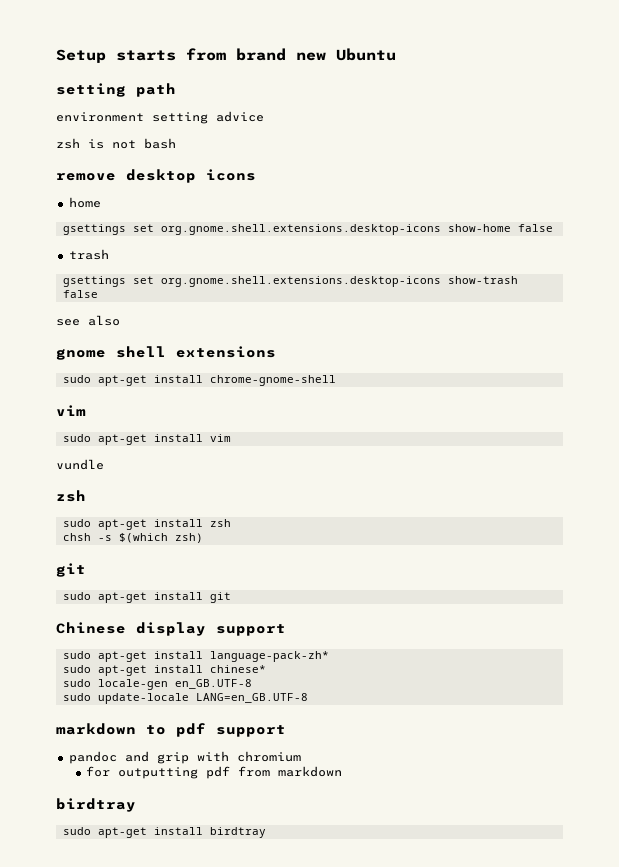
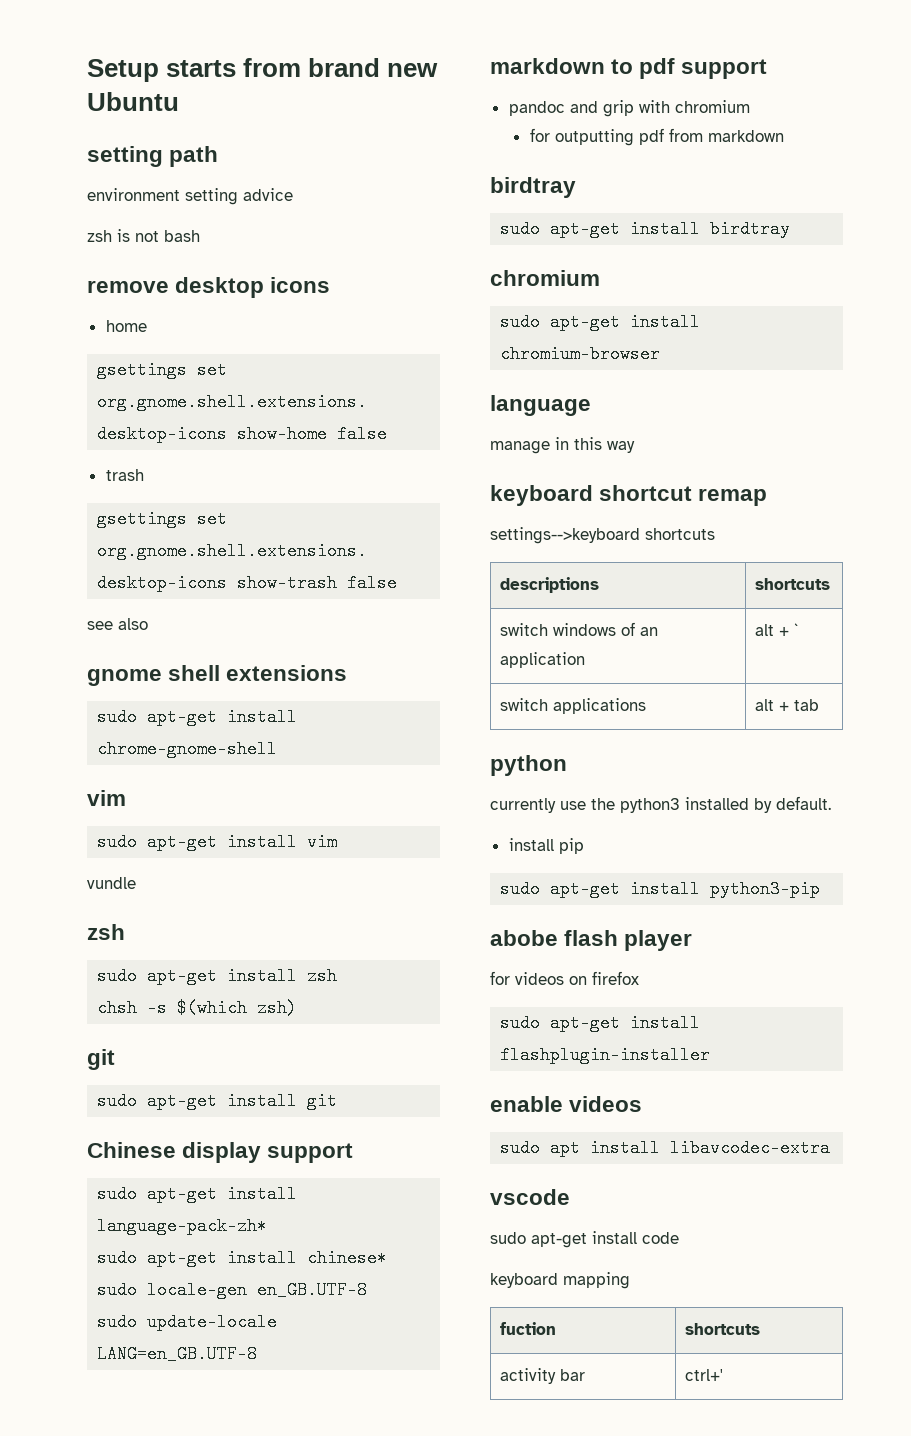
  sudo apt-get install birdtray
+ chromium
+ sudo apt-get install chromium-browser
+ language
+ manage in this way
+ keyboard shortcut remap
+ settings-->keyboard shortcuts
+ descriptions | shortcuts
+ switch windows of an application | alt + `
+ switch applications | alt + tab
+ python
+ currently use the python3 installed by default.
+ install pip
+ sudo apt-get install python3-pip
+ abobe flash player
+ for videos on firefox
+ sudo apt-get install flashplugin-installer
+ enable videos
+ sudo apt install libavcodec-extra
+ vscode
+ sudo apt-get install code
+ keyboard mapping
+ fuction | shortcuts
+ activity bar | ctrl+'

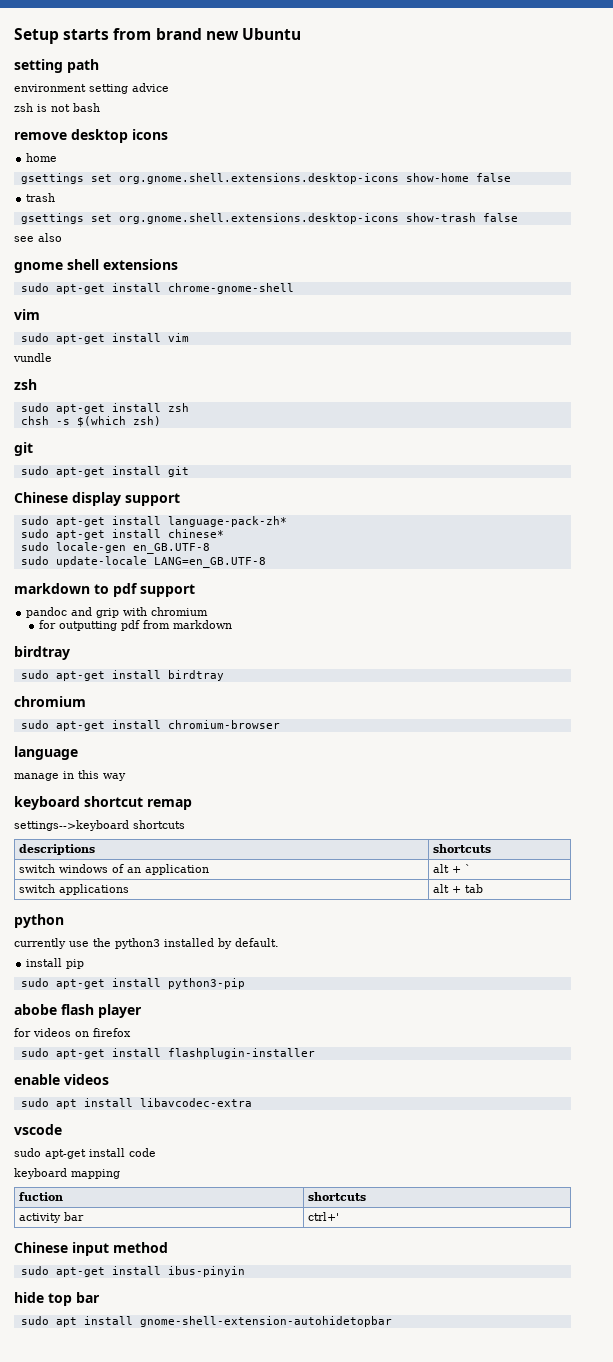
+ Chinese input method
+ sudo apt-get install ibus-pinyin
+ hide top bar
+ sudo apt install gnome-shell-extension-autohidetopbar

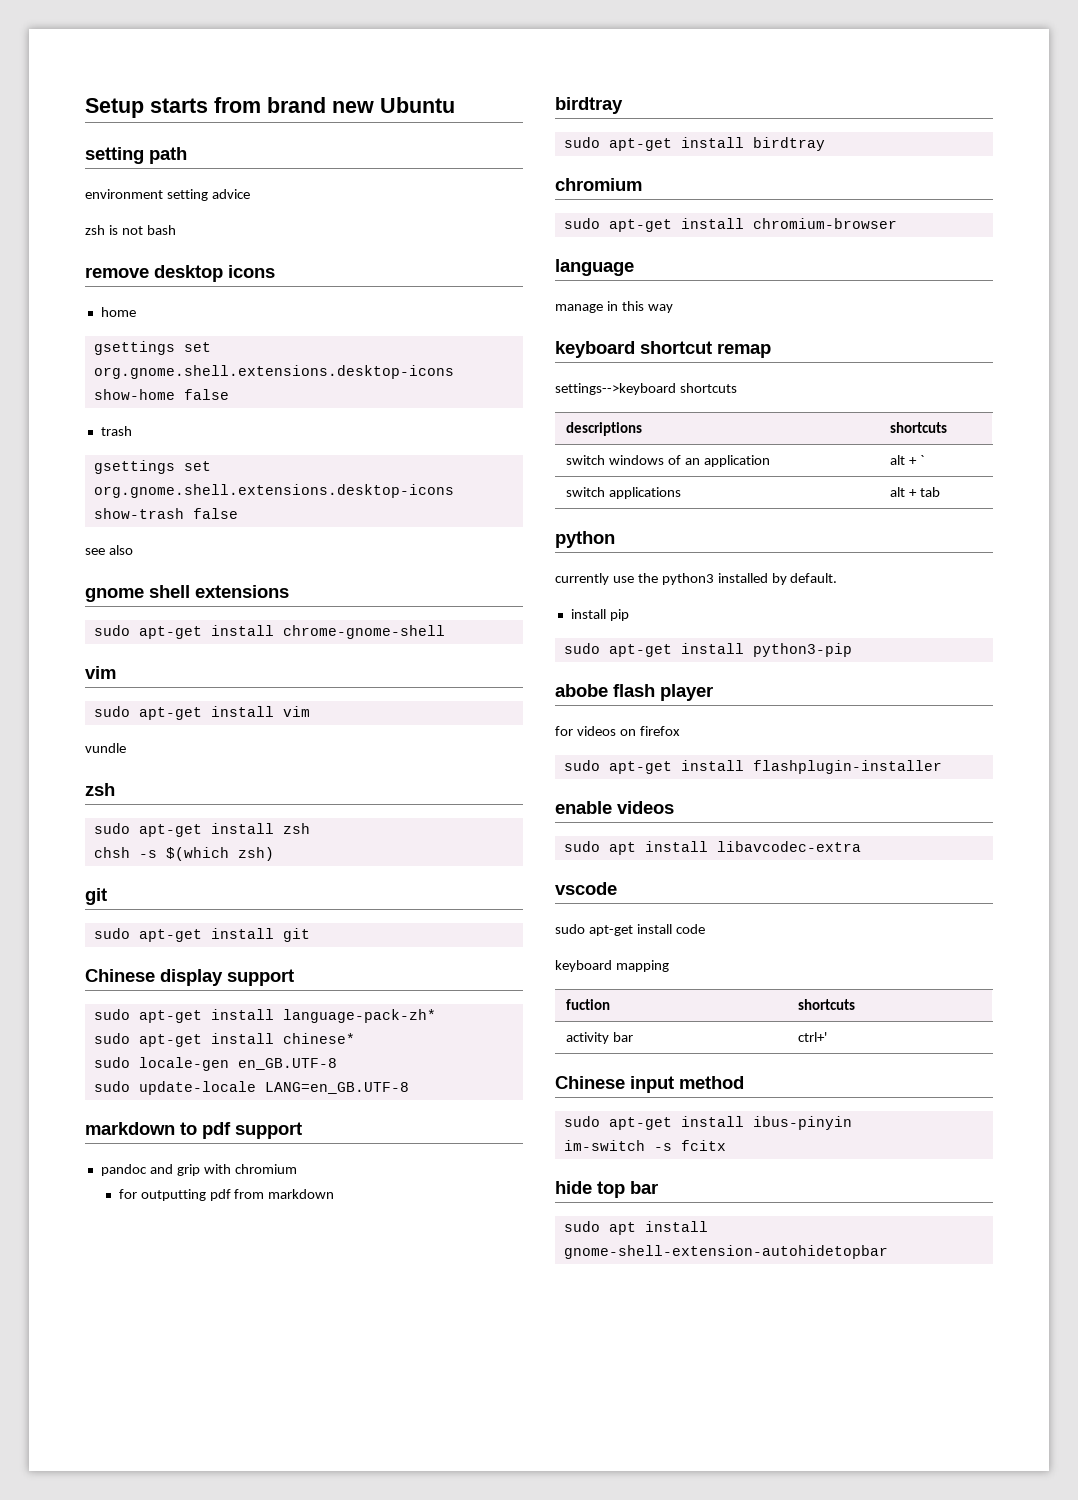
+ im-switch -s fcitx

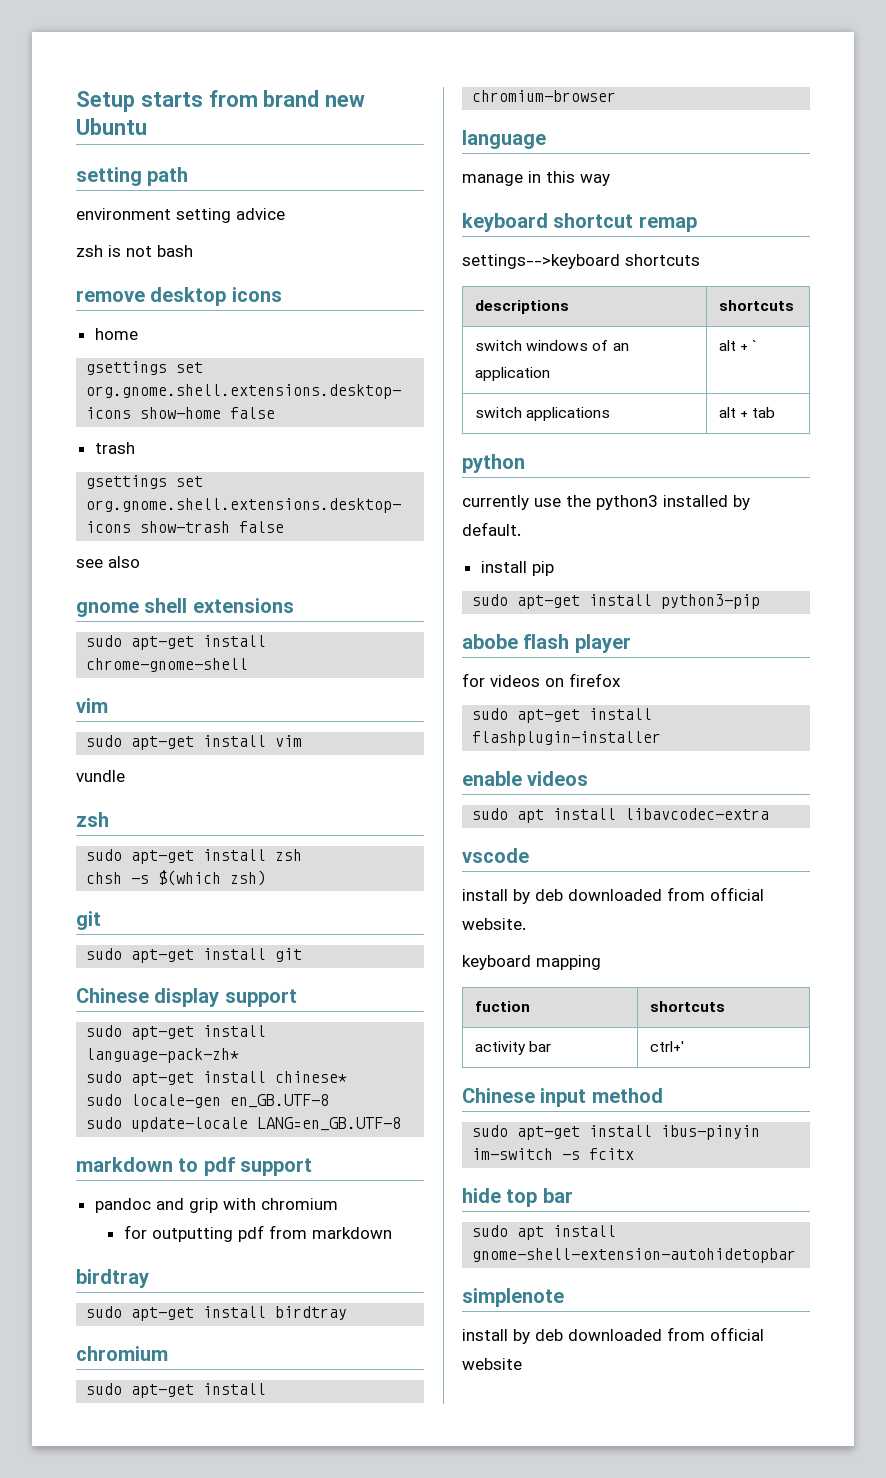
- sudo apt-get install code
+ install by deb downloaded from official website.
+ simplenote
+ install by deb downloaded from official website

